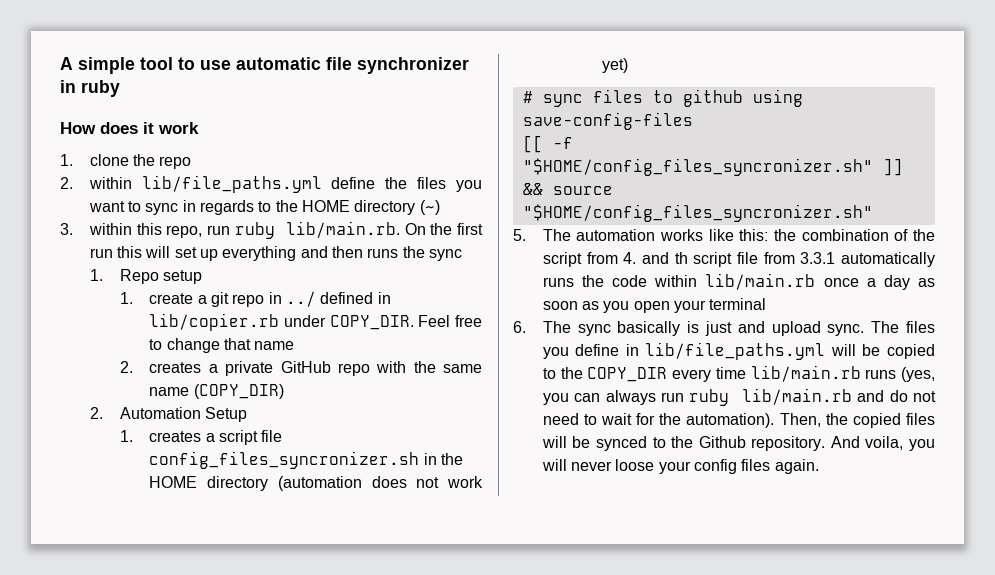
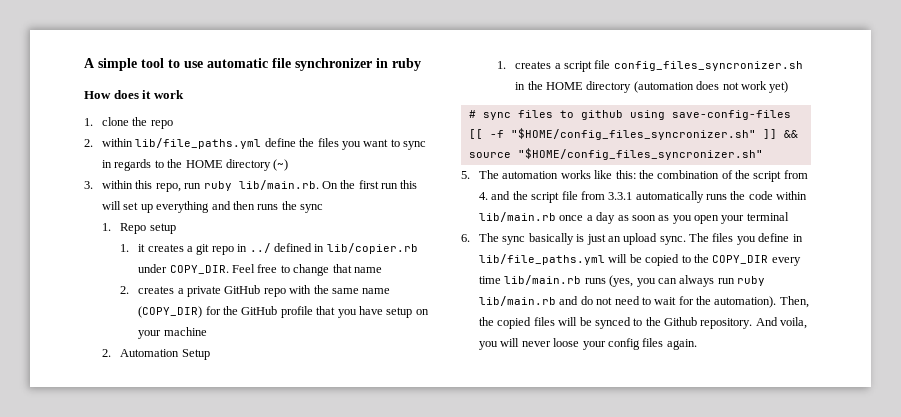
- 1. create a git repo in ../ defined in lib/copier.rb under COPY_DIR.
+ 1. it creates a git repo in ../ defined in lib/copier.rb under COPY_DIR.
- 2. creates a private GitHub repo with the same name (COPY_DIR)
+ 2. creates a private GitHub repo with the same name (COPY_DIR) for the GitHub profile that you have setup on your machine
- 5. The automation works like this: the combination of the script from 4. and th script file from 3.3.1 automatically runs the code within lib/main.rb once a day as soon as you open your terminal
+ 5. The automation works like this: the combination of the script from 4. and the script file from 3.3.1 automatically runs the code within lib/main.rb once a day as soon as you open your terminal
- 6. The sync basically is just and upload sync.
+ 6. The sync basically is just an upload sync.

